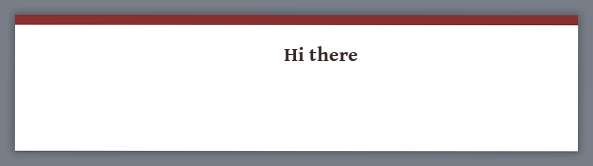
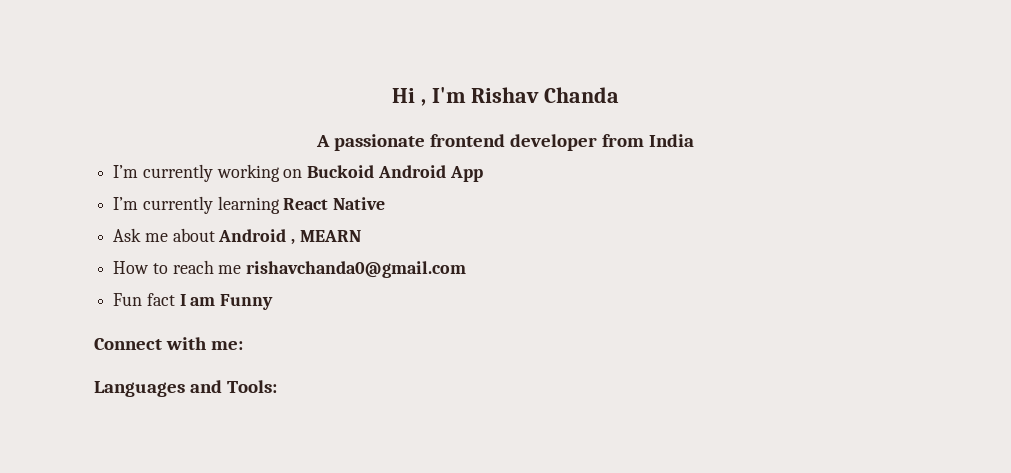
- Hi there
+ Hi , I'm Rishav Chanda
+ A passionate frontend developer from India
+ I’m currently working on Buckoid Android App
+ I’m currently learning React Native
+ Ask me about Android , MEARN
+ How to reach me rishavchanda0@gmail.com
+ Fun fact I am Funny
+ Connect with me:
+ Languages and Tools:

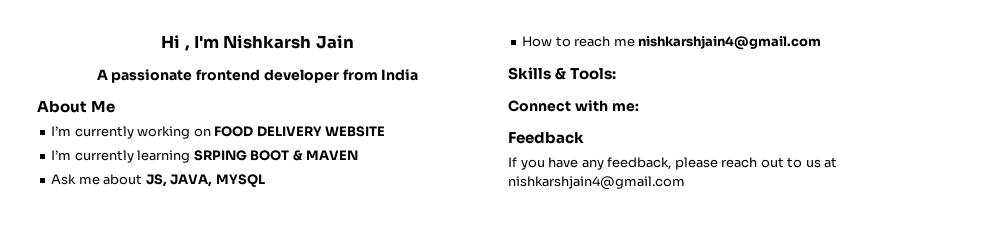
- Hi , I'm Rishav Chanda
+ Hi , I'm Nishkarsh Jain
+ About Me
- I’m currently working on Buckoid Android App
+ I’m currently working on FOOD DELIVERY WEBSITE
- I’m currently learning React Native
+ I’m currently learning SRPING BOOT & MAVEN
- Ask me about Android , MEARN
+ Ask me about JS, JAVA, MYSQL
- How to reach me rishavchanda0@gmail.com
- Fun fact I am Funny
+ How to reach me nishkarshjain4@gmail.com
+ Skills & Tools:
  Connect with me:
- Languages and Tools:
+ Feedback
+ If you have any feedback, please reach out to us at nishkarshjain4@gmail.com

